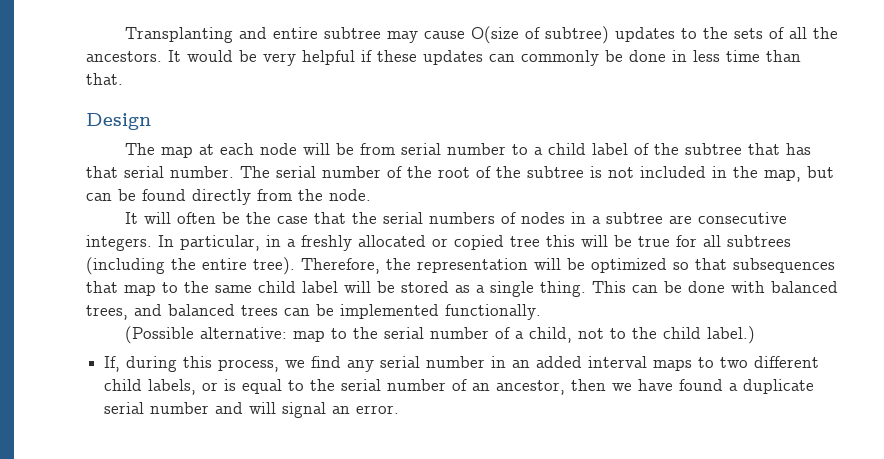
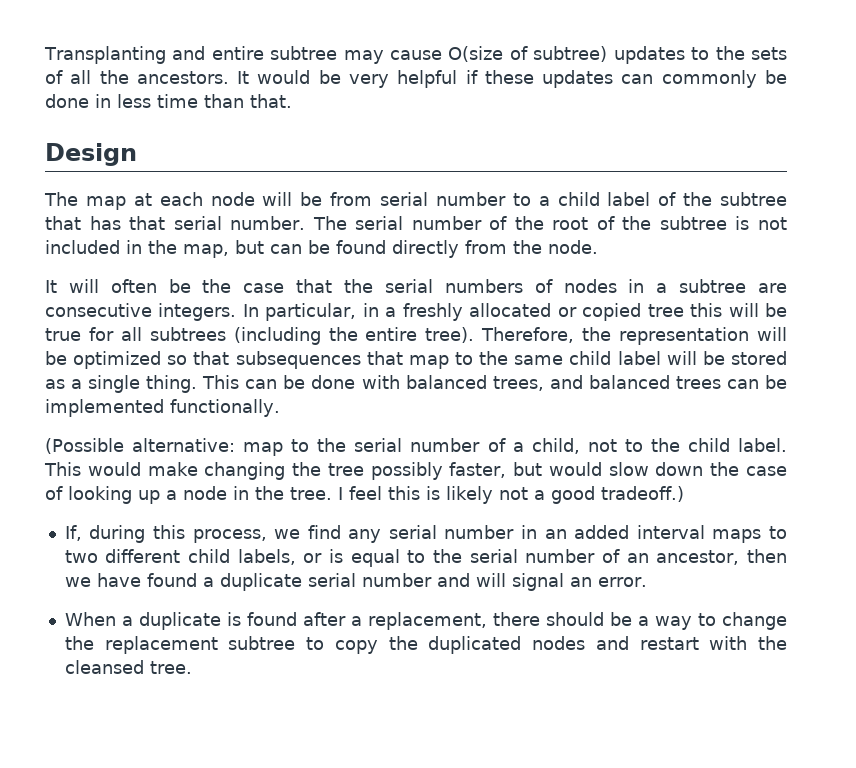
- (Possible alternative: map to the serial number of a child, not to the child label.)
+ (Possible alternative: map to the serial number of a child, not to the child label. This would make changing the tree possibly faster, but would slow down the case of looking up a node in the tree. I feel this is likely not a good tradeoff.)
+ When a duplicate is found after a replacement, there should be a way to change the replacement subtree to copy the duplicated nodes and restart with the cleansed tree.

